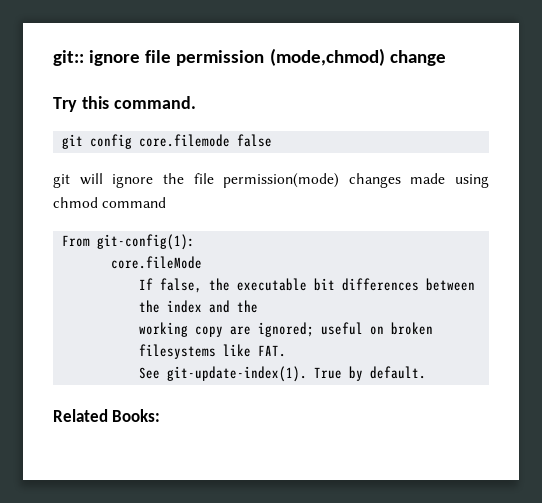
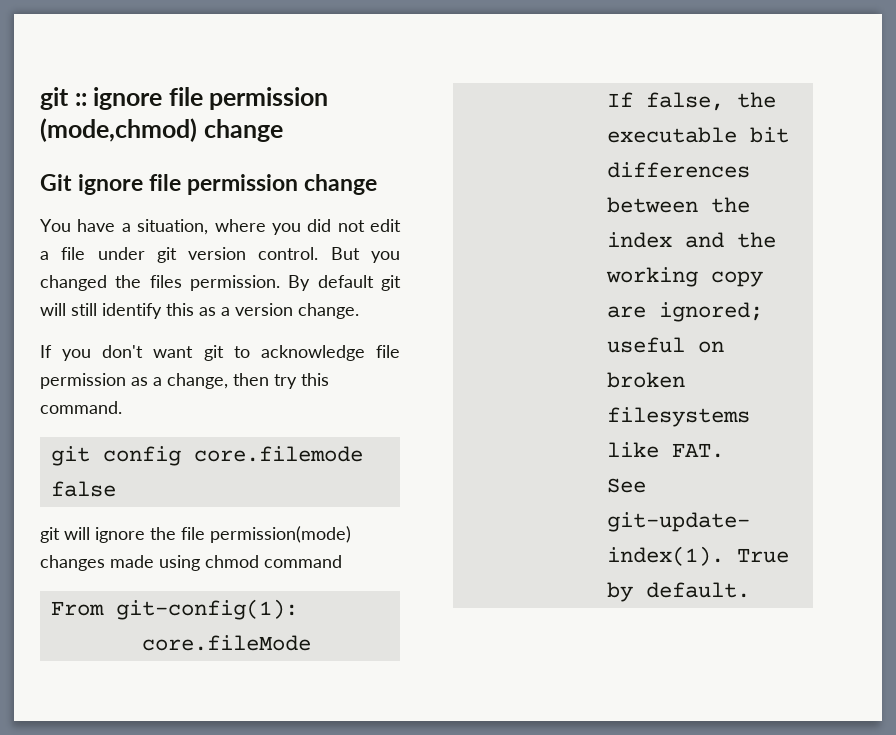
- git:: ignore file permission (mode,chmod) change
+ git :: ignore file permission (mode,chmod) change
- Try this command.
+ Git ignore file permission change
+ You have a situation, where you did not edit a file under git version control. But you changed the files permission. By default git will still identify this as a version change.
+ If you don't want git to acknowledge file permission as a change, then try this command.
- Related Books:

